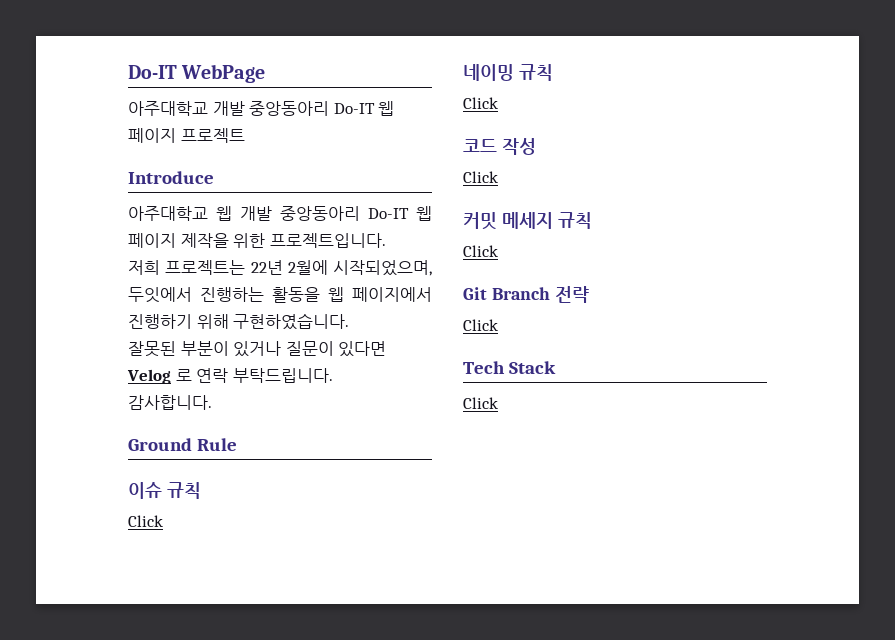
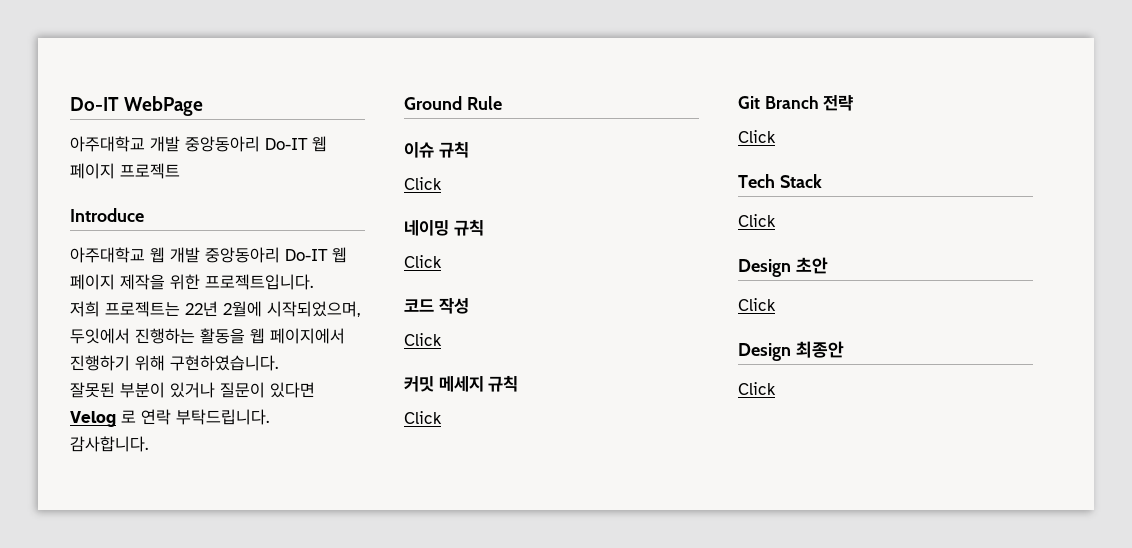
+ Design 초안
+ Click
+ Design 최종안
+ Click

